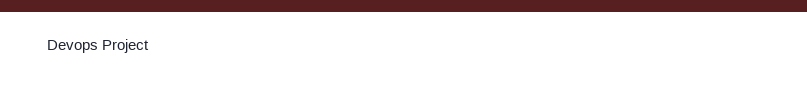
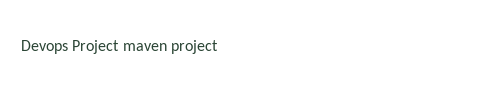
- Devops Project
+ Devops Project maven project

